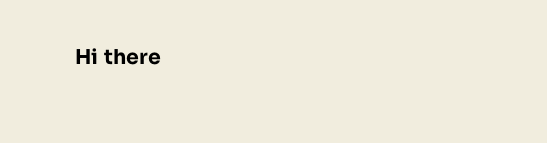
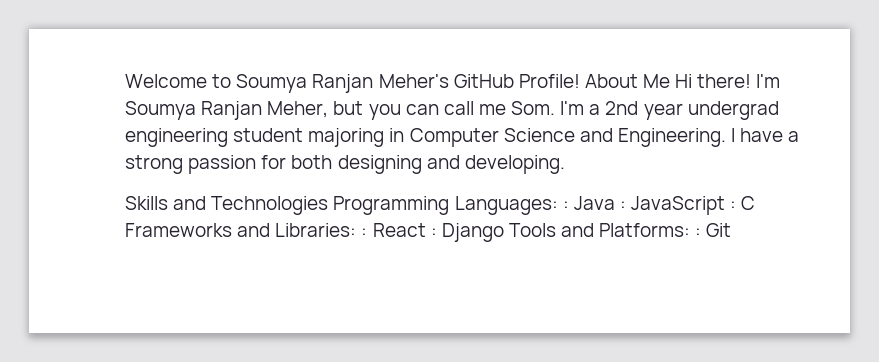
- Hi there
+ Welcome to Soumya Ranjan Meher's GitHub Profile! About Me Hi there! I'm Soumya Ranjan Meher, but you can call me Som. I'm a 2nd year undergrad engineering student majoring in Computer Science and Engineering. I have a strong passion for both designing and developing.
+ Skills and Technologies Programming Languages: : Java : JavaScript : C Frameworks and Libraries: : React : Django Tools and Platforms: : Git

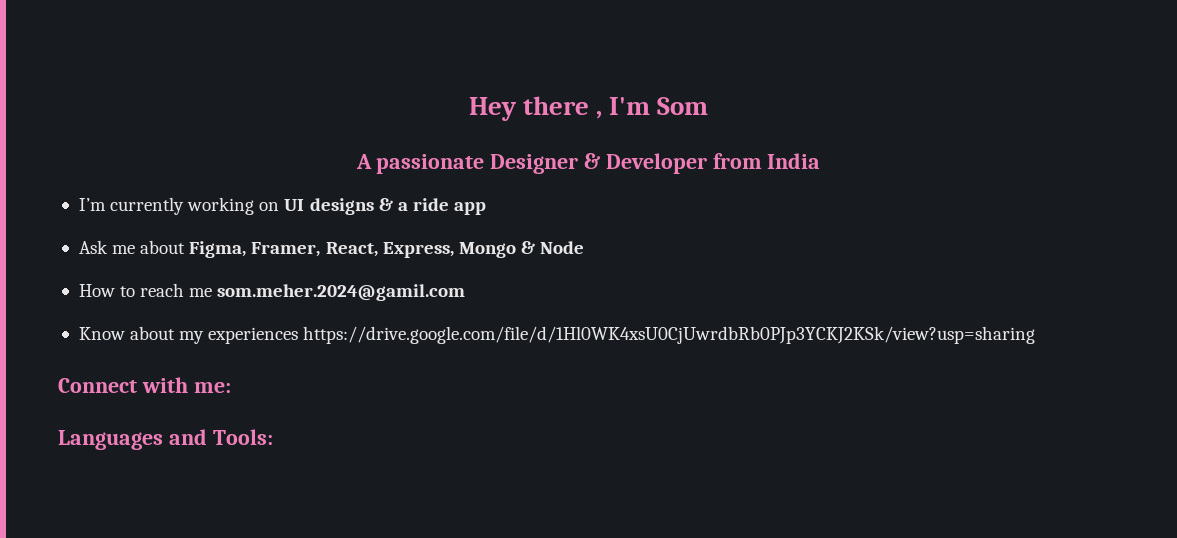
- Welcome to Soumya Ranjan Meher's GitHub Profile! About Me Hi there! I'm Soumya Ranjan Meher, but you can call me Som. I'm a 2nd year undergrad engineering student majoring in Computer Science and Engineering. I have a strong passion for both designing and developing.
- Skills and Technologies Programming Languages: : Java : JavaScript : C Frameworks and Libraries: : React : Django Tools and Platforms: : Git
+ Hey there , I'm Som
+ A passionate Designer & Developer from India
+ I’m currently working on UI designs & a ride app
+ Ask me about Figma, Framer, React, Express, Mongo & Node
+ How to reach me som.meher.2024@gamil.com
+ Know about my experiences https://drive.google.com/file/d/1Hl0WK4xsU0CjUwrdbRb0PJp3YCKJ2KSk/view?usp=sharing
+ Connect with me:
+ Languages and Tools:

